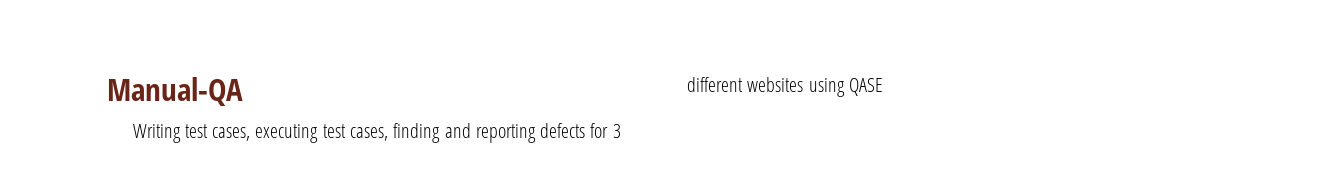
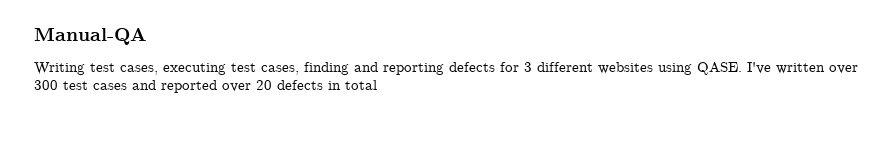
- Writing test cases, executing test cases, finding and reporting defects for 3 different websites using QASE
+ Writing test cases, executing test cases, finding and reporting defects for 3 different websites using QASE. I've written over 300 test cases and reported over 20 defects in total

